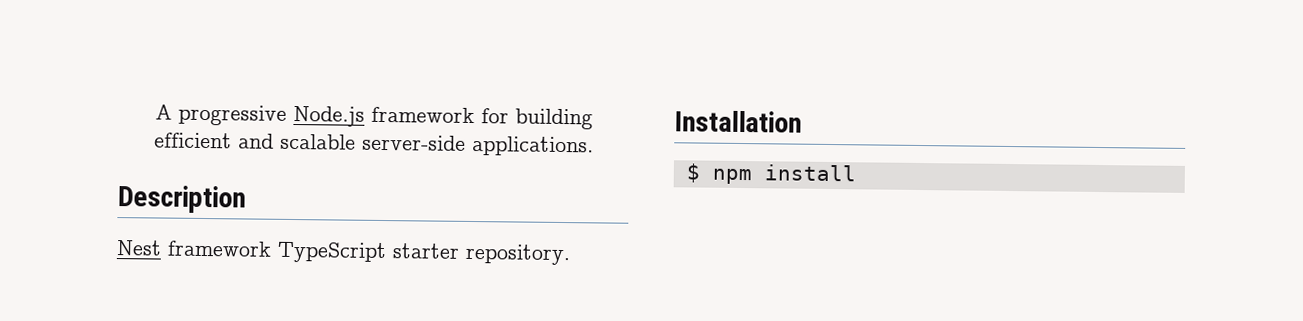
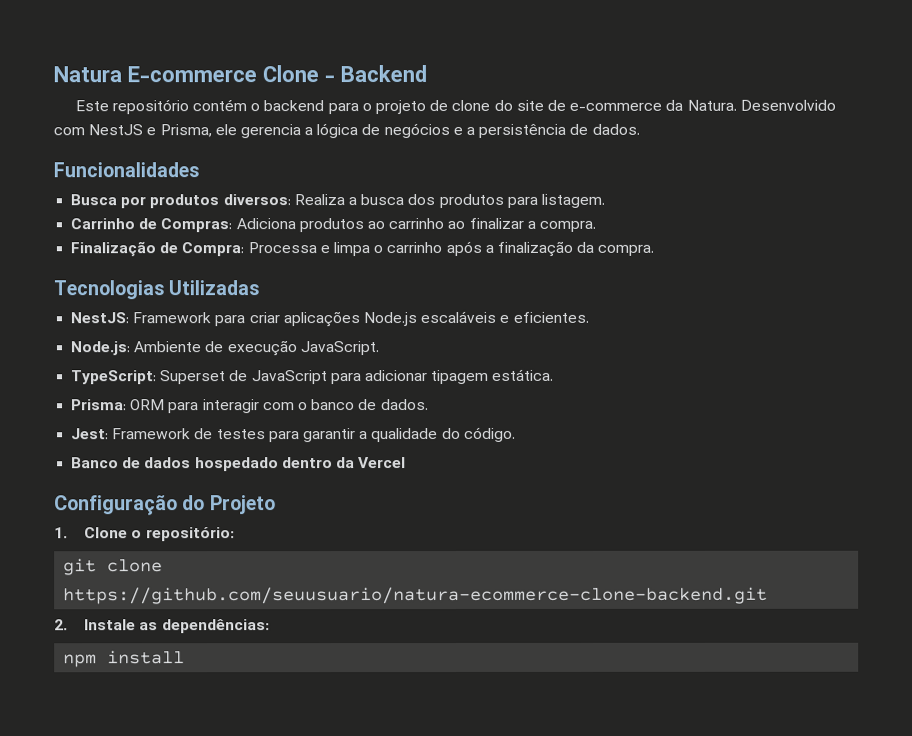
- A progressive Node.js framework for building efficient and scalable server-side applications.
- Description
- Nest framework TypeScript starter repository.
- Installation
- $ npm install
+ Natura E-commerce Clone - Backend
+ Este repositório contém o backend para o projeto de clone do site de e-commerce da Natura. Desenvolvido com NestJS e Prisma, ele gerencia a lógica de negócios e a persistência de dados.
+ Funcionalidades
+ Busca por produtos diversos: Realiza a busca dos produtos para listagem.
+ Carrinho de Compras: Adiciona produtos ao carrinho ao finalizar a compra.
+ Finalização de Compra: Processa e limpa o carrinho após a finalização da compra.
+ Tecnologias Utilizadas
+ NestJS: Framework para criar aplicações Node.js escaláveis e eficientes.
+ Node.js: Ambiente de execução JavaScript.
+ TypeScript: Superset de JavaScript para adicionar tipagem estática.
+ Prisma: ORM para interagir com o banco de dados.
+ Jest: Framework de testes para garantir a qualidade do código.
+ Banco de dados hospedado dentro da Vercel
+ Configuração do Projeto
+ 1. Clone o repositório:
+ git clone https://github.com/seuusuario/natura-ecommerce-clone-backend.git
+ 2. Instale as dependências:
+ npm install

